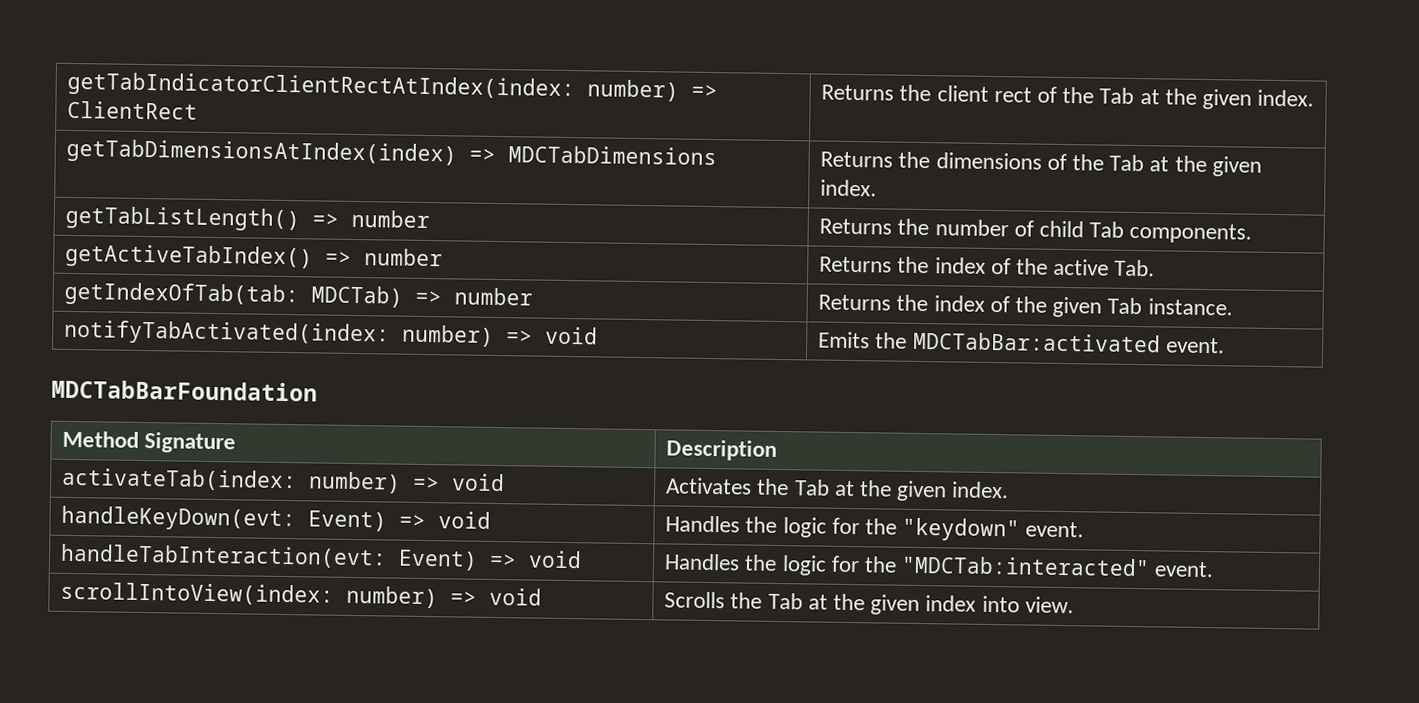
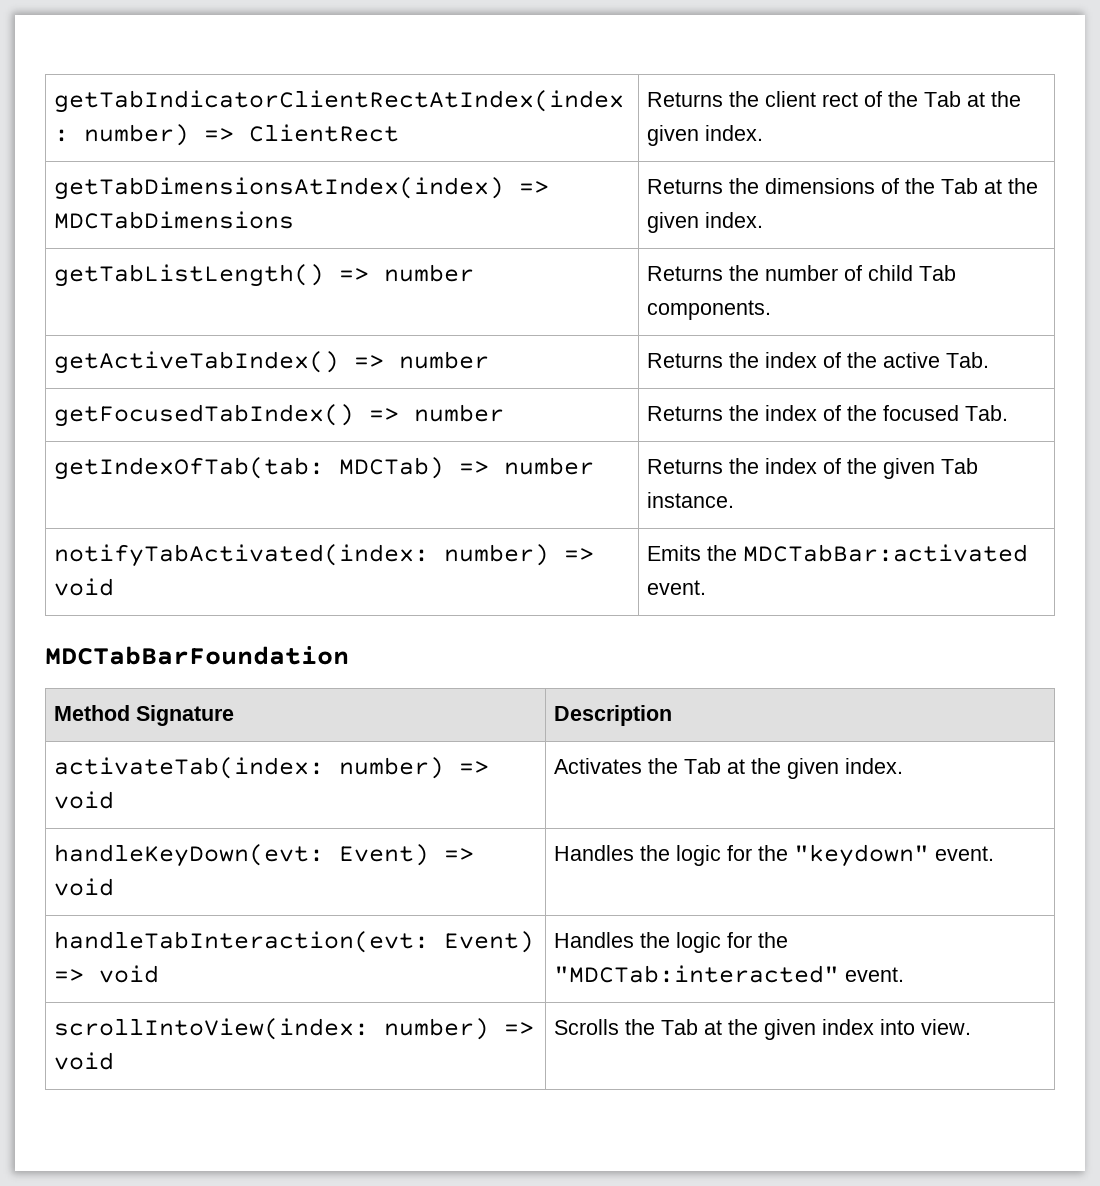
+ getFocusedTabIndex() => number | Returns the index of the focused Tab.

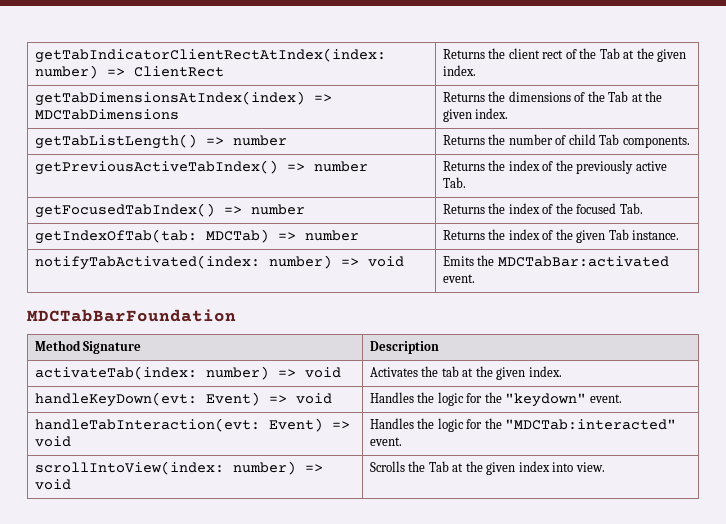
- getActiveTabIndex() => number | Returns the index of the active Tab.
+ getPreviousActiveTabIndex() => number | Returns the index of the previously active Tab.
- activateTab(index: number) => void | Activates the Tab at the given index.
+ activateTab(index: number) => void | Activates the tab at the given index.

